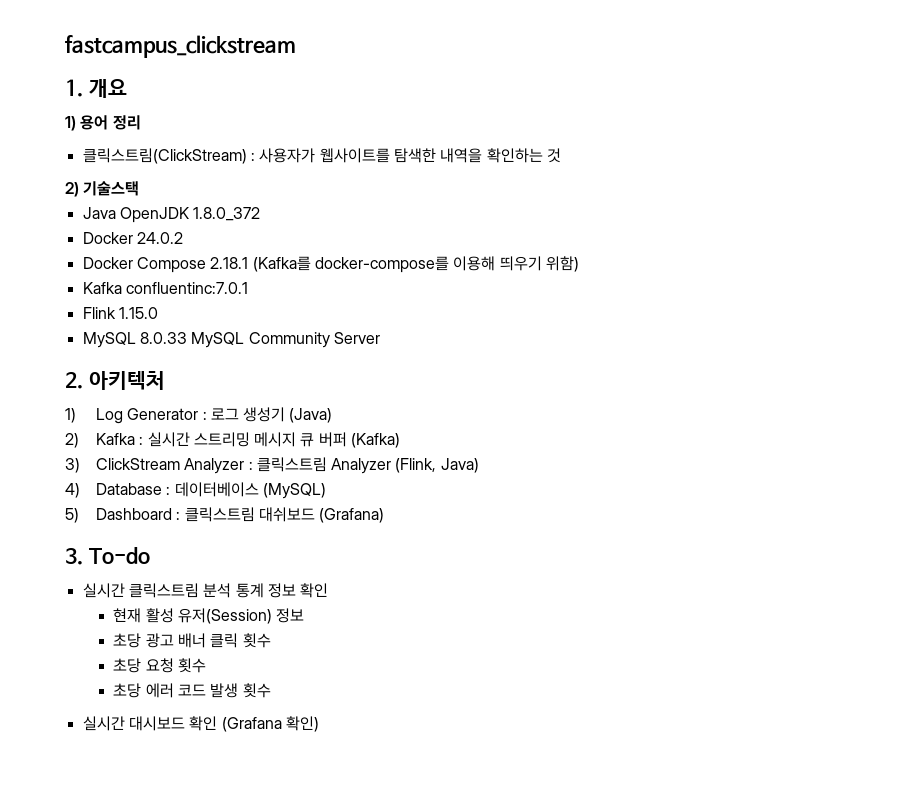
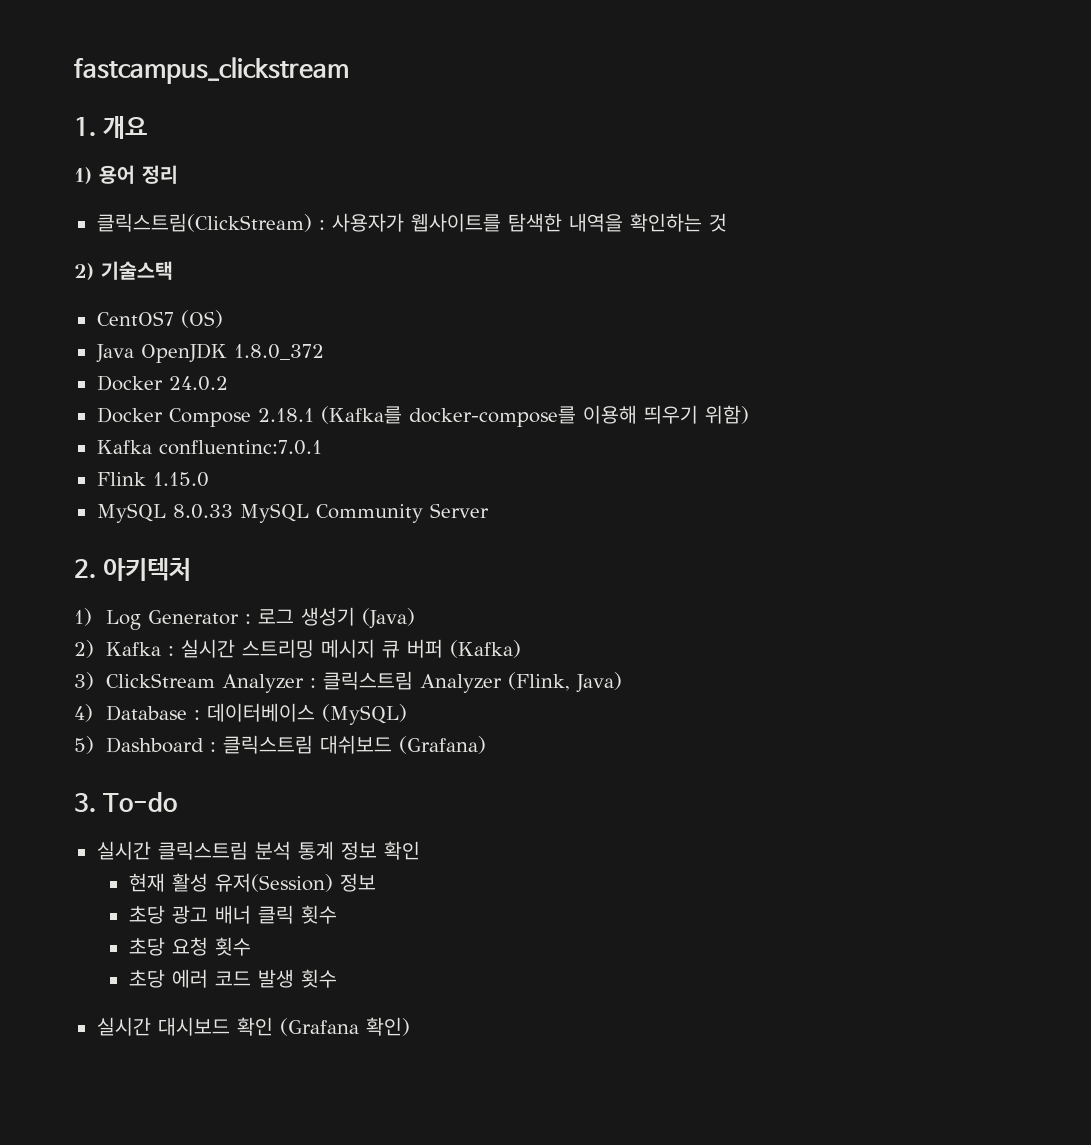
+ CentOS7 (OS)

